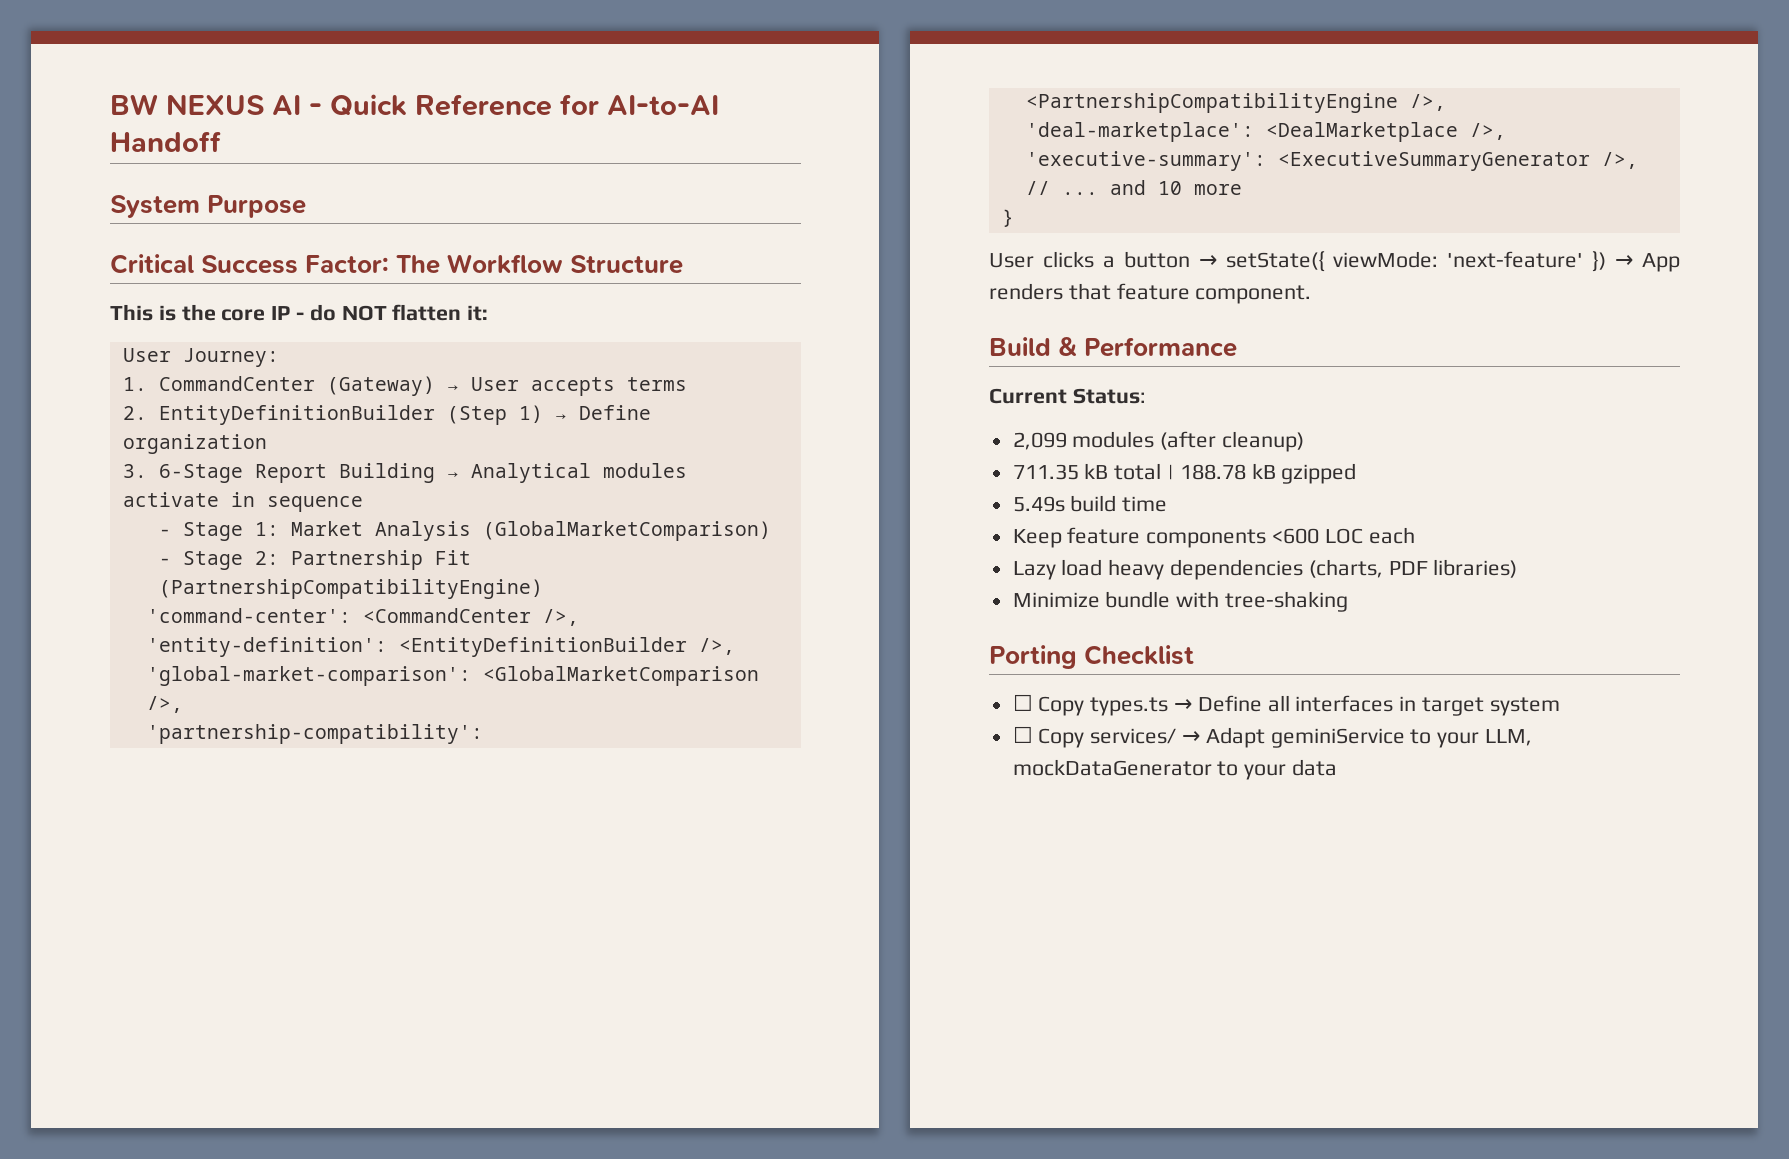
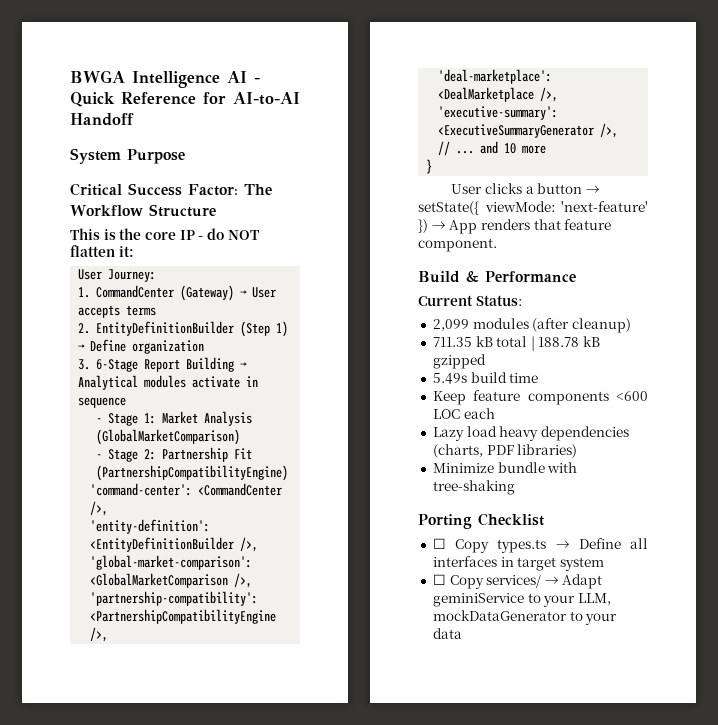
- BW NEXUS AI - Quick Reference for AI-to-AI Handoff
+ BWGA Intelligence AI - Quick Reference for AI-to-AI Handoff

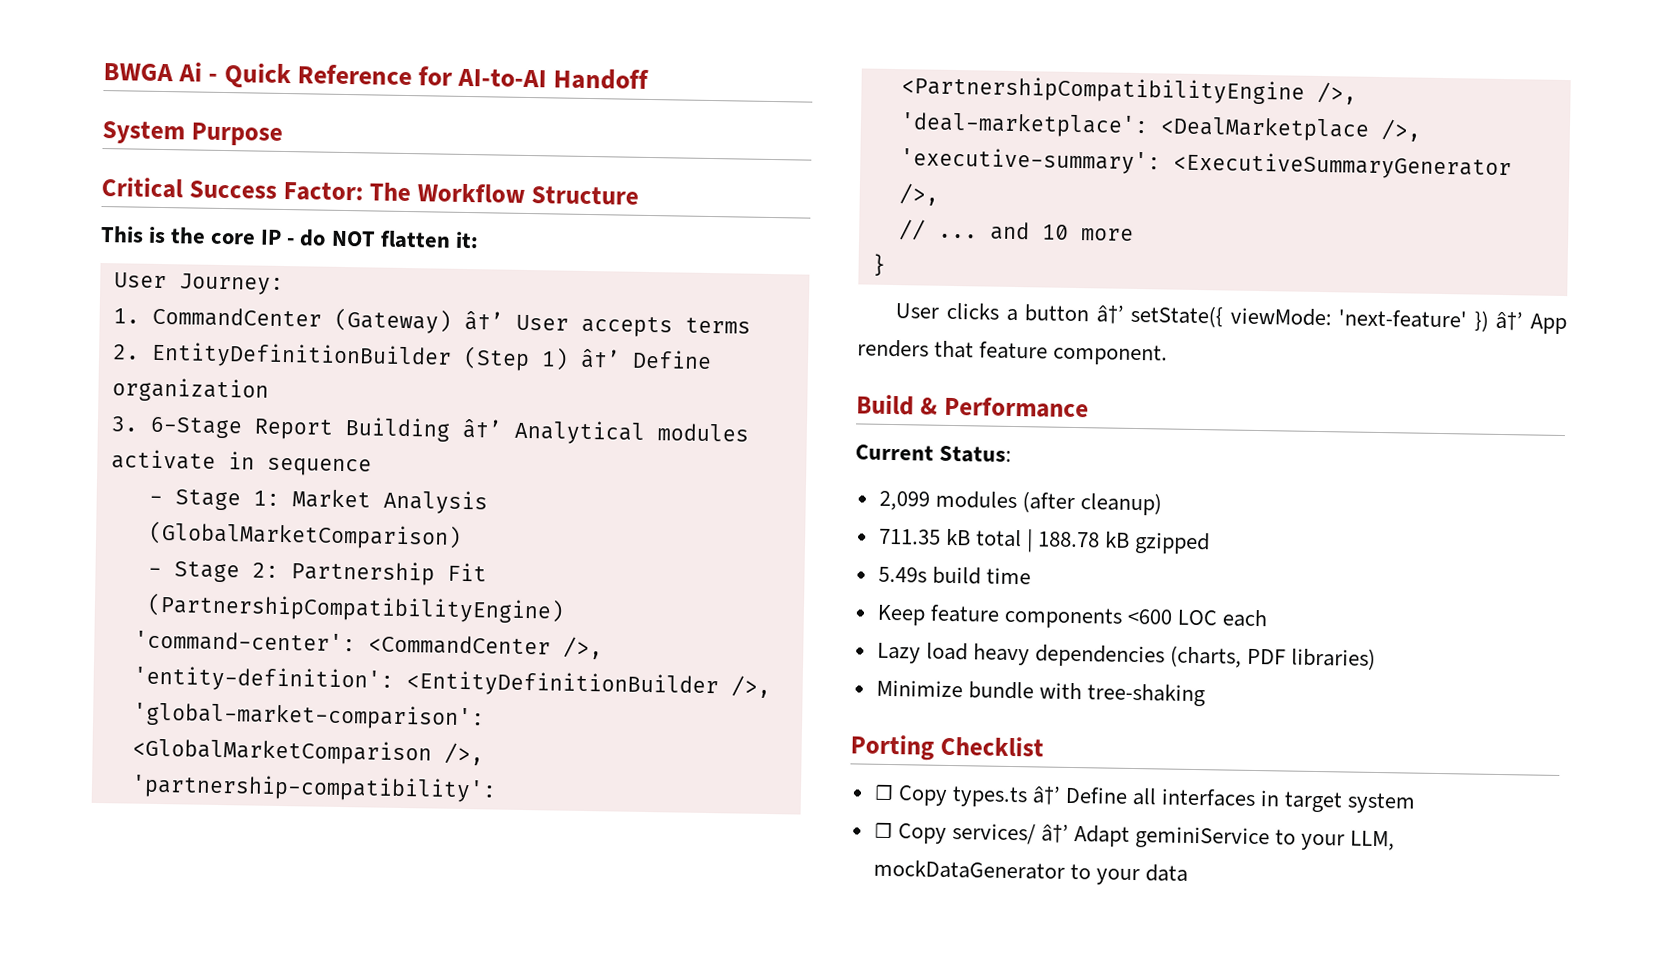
- BWGA Intelligence AI - Quick Reference for AI-to-AI Handoff
+ BWGA Ai - Quick Reference for AI-to-AI Handoff
- 1. CommandCenter (Gateway) → User accepts terms
+ 1. CommandCenter (Gateway) â†’ User accepts terms
- 2. EntityDefinitionBuilder (Step 1) → Define organization
+ 2. EntityDefinitionBuilder (Step 1) â†’ Define organization
- 3. 6-Stage Report Building → Analytical modules activate in sequence
+ 3. 6-Stage Report Building â†’ Analytical modules activate in sequence
- User clicks a button → setState({ viewMode: 'next-feature' }) → App renders that feature component.
+ User clicks a button â†’ setState({ viewMode: 'next-feature' }) â†’ App renders that feature component.
- ☐ Copy types.ts → Define all interfaces in target system
+ ☐ Copy types.ts â†’ Define all interfaces in target system
- ☐ Copy services/ → Adapt geminiService to your LLM, mockDataGenerator to your data
+ ☐ Copy services/ â†’ Adapt geminiService to your LLM, mockDataGenerator to your data

